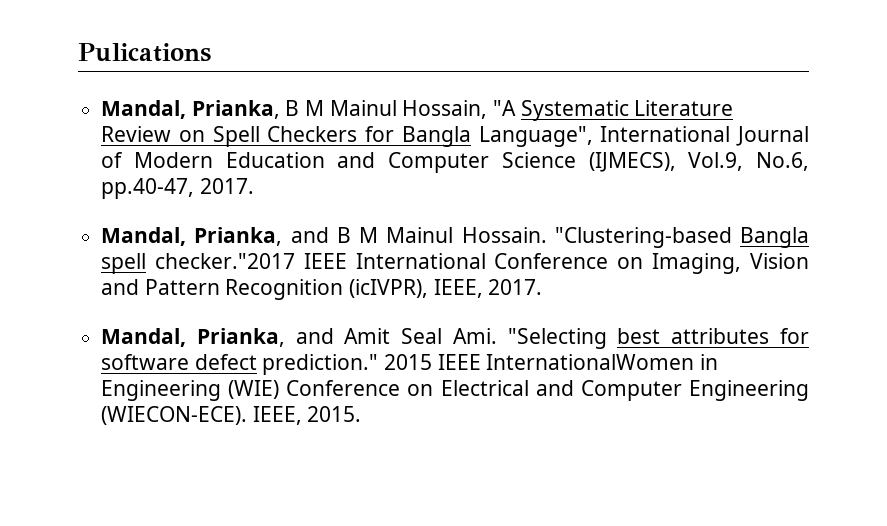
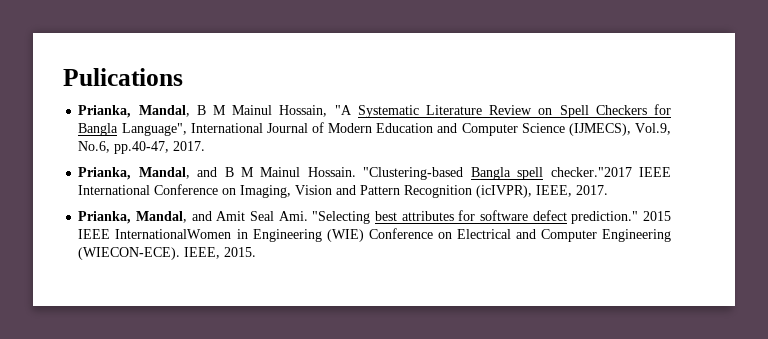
- Mandal, Prianka, B M Mainul Hossain, "A Systematic Literature Review on Spell Checkers for Bangla Language", International Journal of Modern Education and Computer Science (IJMECS), Vol.9, No.6, pp.40-47, 2017.
+ Prianka, Mandal, B M Mainul Hossain, "A Systematic Literature Review on Spell Checkers for Bangla Language", International Journal of Modern Education and Computer Science (IJMECS), Vol.9, No.6, pp.40-47, 2017.
- Mandal, Prianka, and B M Mainul Hossain.
+ Prianka, Mandal, and B M Mainul Hossain.
- Mandal, Prianka, and Amit Seal Ami. "Selecting best attributes for software defect prediction."
+ Prianka, Mandal, and Amit Seal Ami. "Selecting best attributes for software defect prediction."

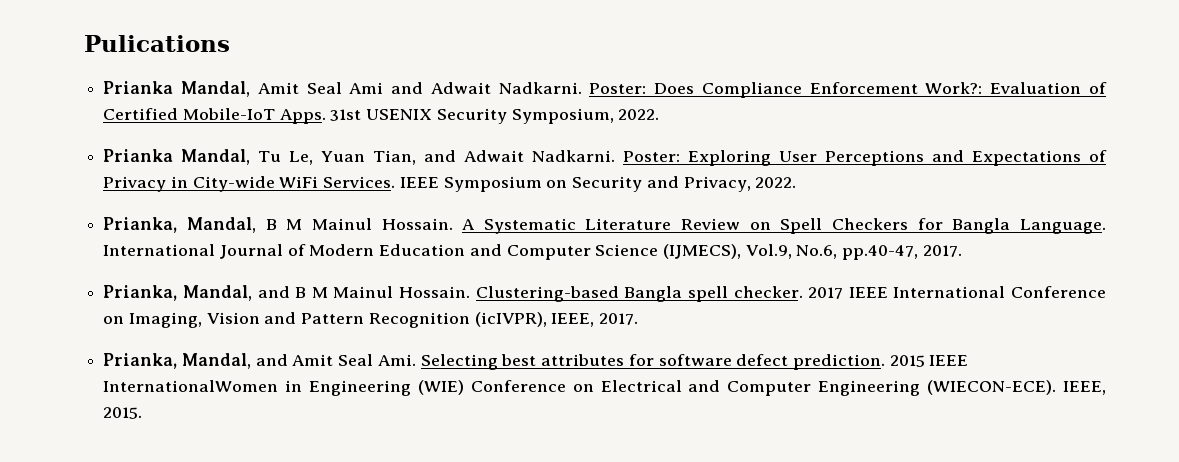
+ Prianka Mandal, Amit Seal Ami and Adwait Nadkarni. Poster: Does Compliance Enforcement Work?: Evaluation of Certified Mobile-IoT Apps. 31st USENIX Security Symposium, 2022.
+ Prianka Mandal, Tu Le, Yuan Tian, and Adwait Nadkarni. Poster: Exploring User Perceptions and Expectations of Privacy in City-wide WiFi Services. IEEE Symposium on Security and Privacy, 2022.
- Prianka, Mandal, B M Mainul Hossain, "A Systematic Literature Review on Spell Checkers for Bangla Language", International Journal of Modern Education and Computer Science (IJMECS), Vol.9, No.6, pp.40-47, 2017.
+ Prianka, Mandal, B M Mainul Hossain. A Systematic Literature Review on Spell Checkers for Bangla Language. International Journal of Modern Education and Computer Science (IJMECS), Vol.9, No.6, pp.40-47, 2017.
- "Clustering-based Bangla spell checker."2017 IEEE International Conference on Imaging, Vision and Pattern Recognition (icIVPR), IEEE, 2017.
+ Clustering-based Bangla spell checker. 2017 IEEE International Conference on Imaging, Vision and Pattern Recognition (icIVPR), IEEE, 2017.
- Prianka, Mandal, and Amit Seal Ami. "Selecting best attributes for software defect prediction."
+ Prianka, Mandal, and Amit Seal Ami. Selecting best attributes for software defect prediction.

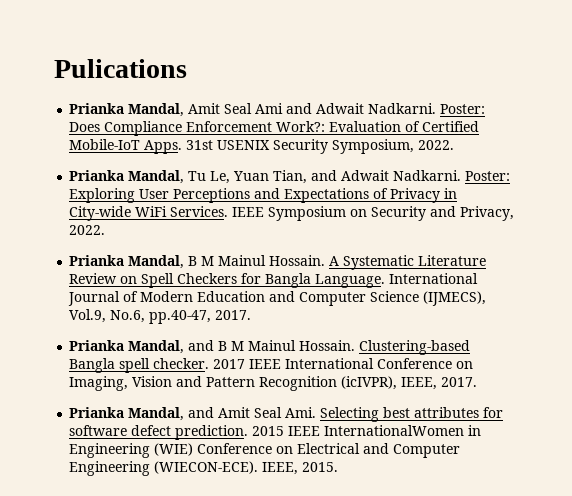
- Prianka, Mandal, B M Mainul Hossain.
+ Prianka Mandal, B M Mainul Hossain.
- Prianka, Mandal, and B M Mainul Hossain.
+ Prianka Mandal, and B M Mainul Hossain.
- Prianka, Mandal, and Amit Seal Ami. Selecting best attributes for software defect prediction.
+ Prianka Mandal, and Amit Seal Ami. Selecting best attributes for software defect prediction.

